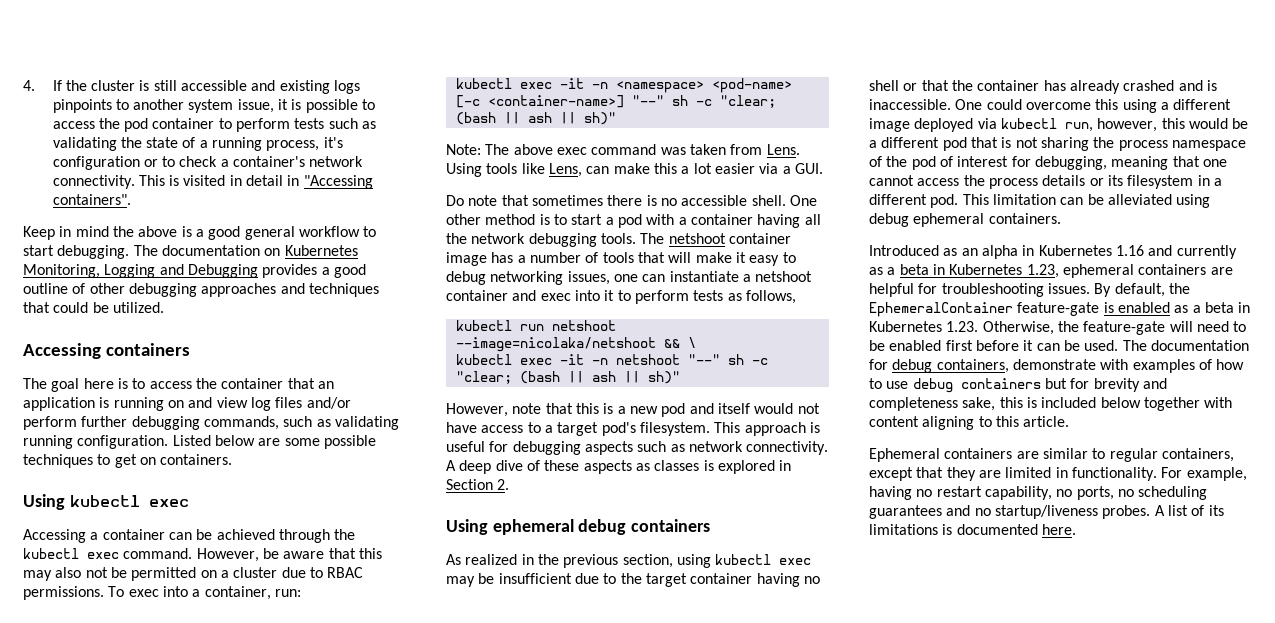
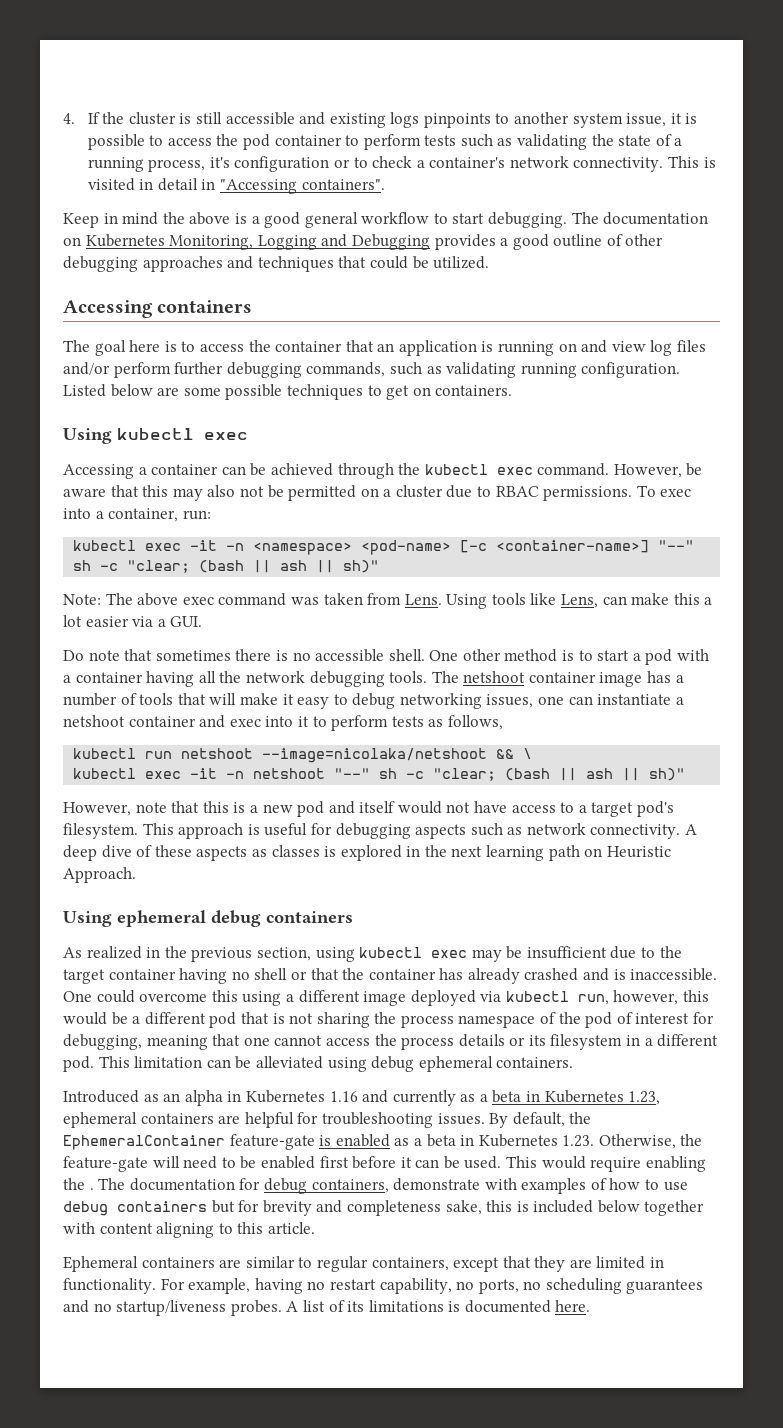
- A deep dive of these aspects as classes is explored in Section 2.
+ A deep dive of these aspects as classes is explored in the next learning path on Heuristic Approach.
+ This would require enabling the .

